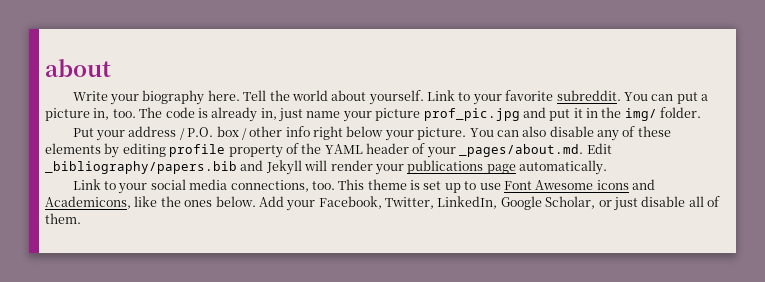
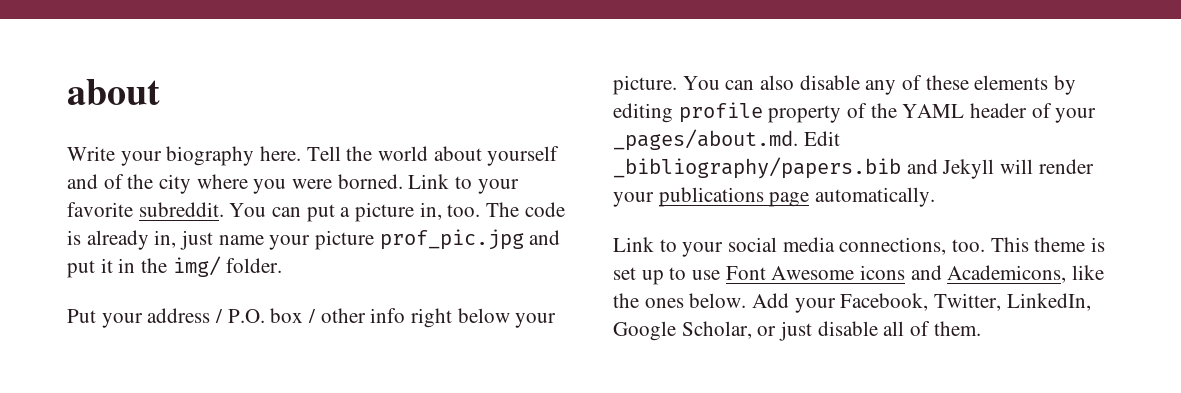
- Tell the world about yourself.
+ Tell the world about yourself and of the city where you were borned.

